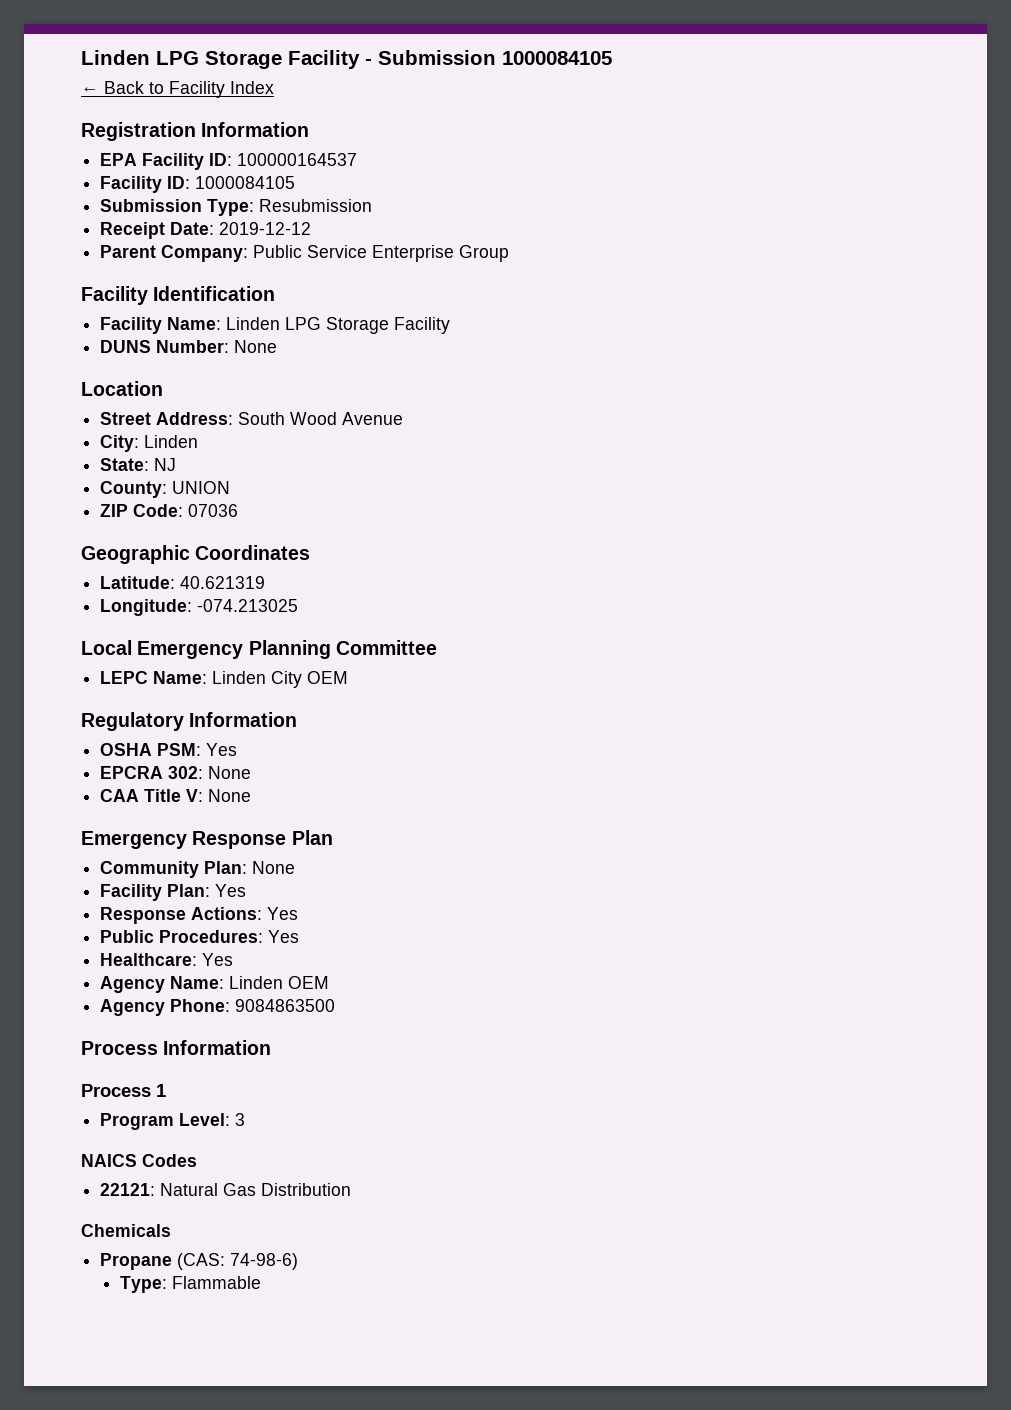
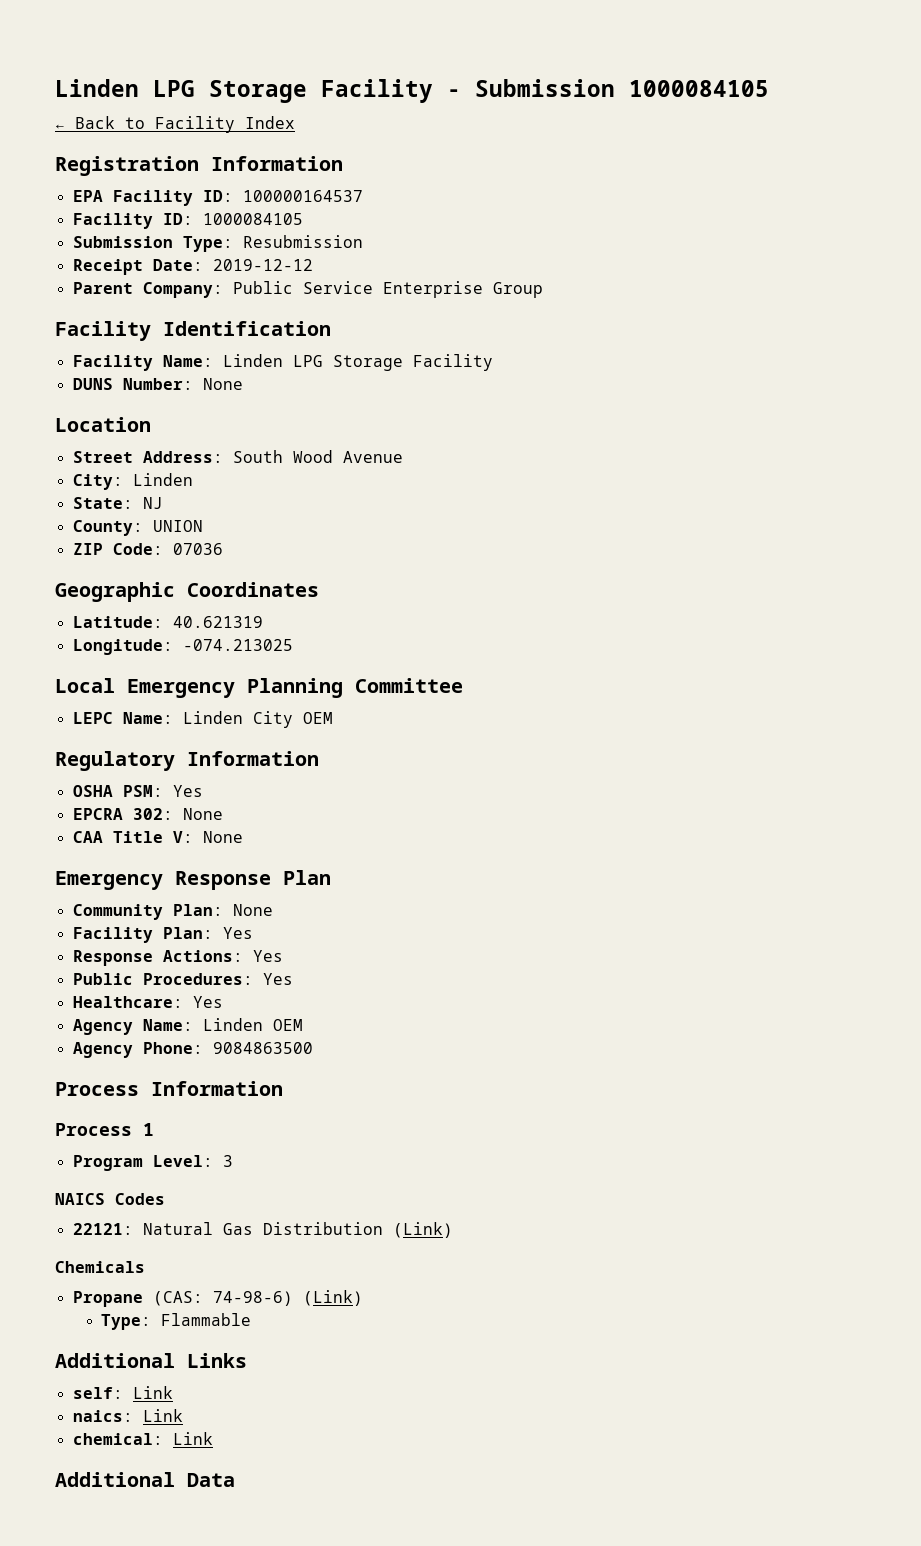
- 22121: Natural Gas Distribution
+ 22121: Natural Gas Distribution (Link)
- Propane (CAS: 74-98-6)
+ Propane (CAS: 74-98-6) (Link)
+ Additional Links
+ self: Link
+ naics: Link
+ chemical: Link
+ Additional Data

